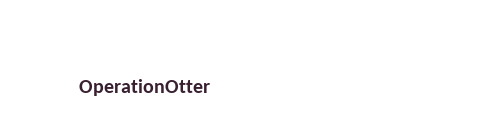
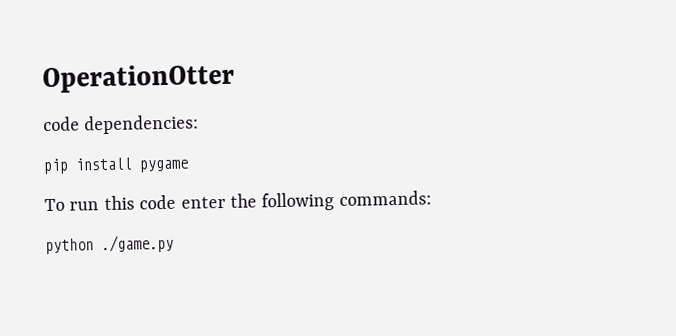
+ code dependencies:
+ pip install pygame
+ To run this code enter the following commands:
+ python ./game.py

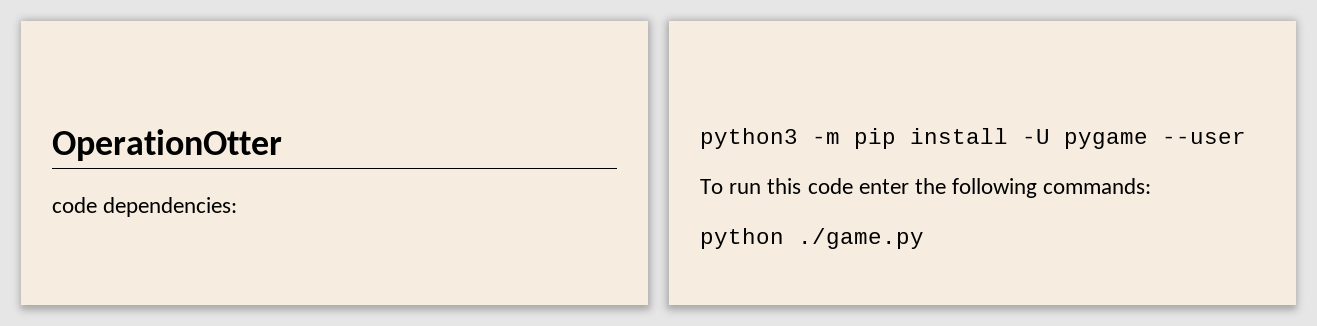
- pip install pygame
+ python3 -m pip install -U pygame --user

